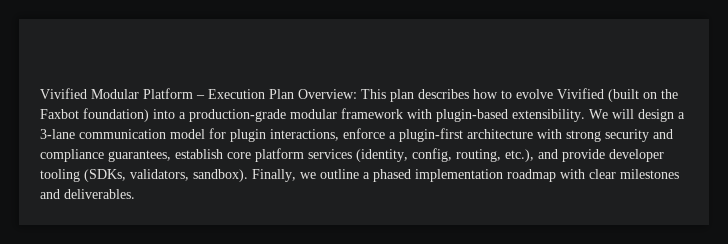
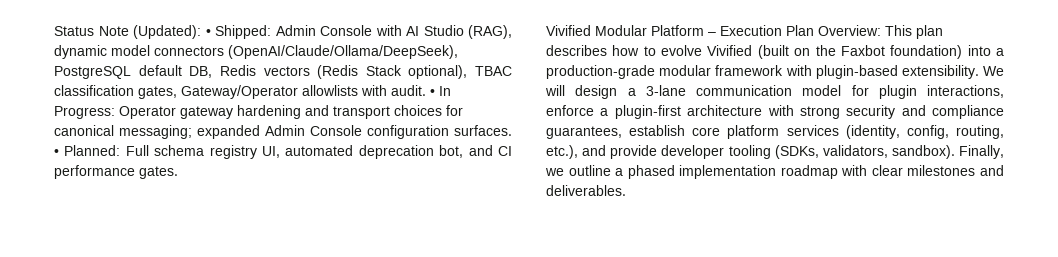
+ Status Note (Updated): • Shipped: Admin Console with AI Studio (RAG), dynamic model connectors (OpenAI/Claude/Ollama/DeepSeek), PostgreSQL default DB, Redis vectors (Redis Stack optional), TBAC classification gates, Gateway/Operator allowlists with audit. • In Progress: Operator gateway hardening and transport choices for canonical messaging; expanded Admin Console configuration surfaces. • Planned: Full schema registry UI, automated deprecation bot, and CI performance gates.

